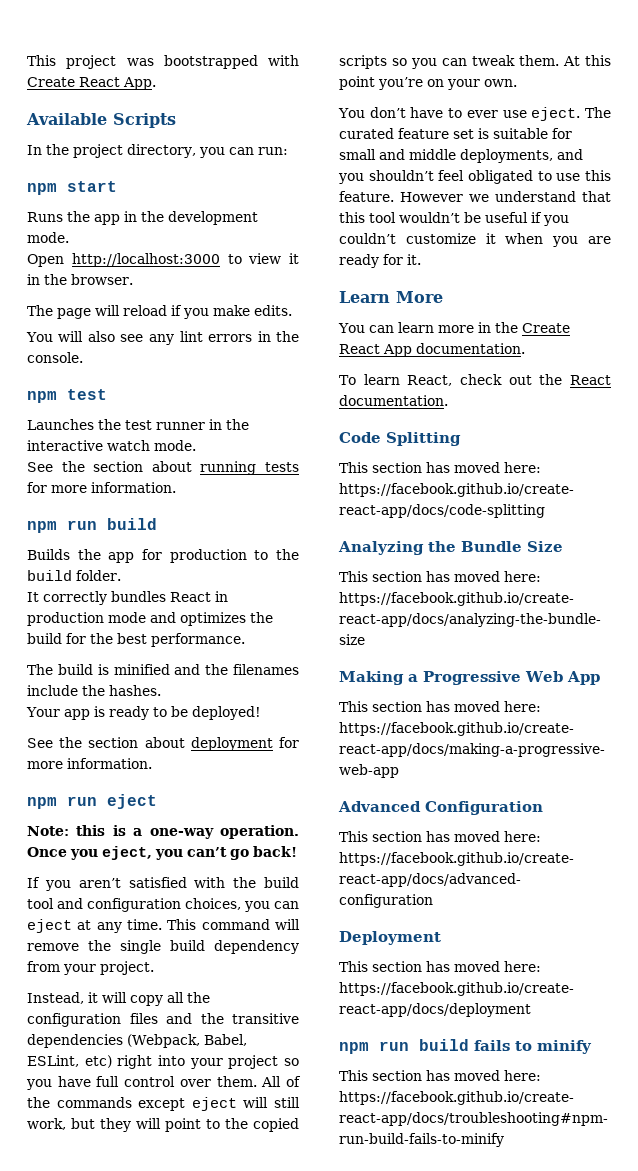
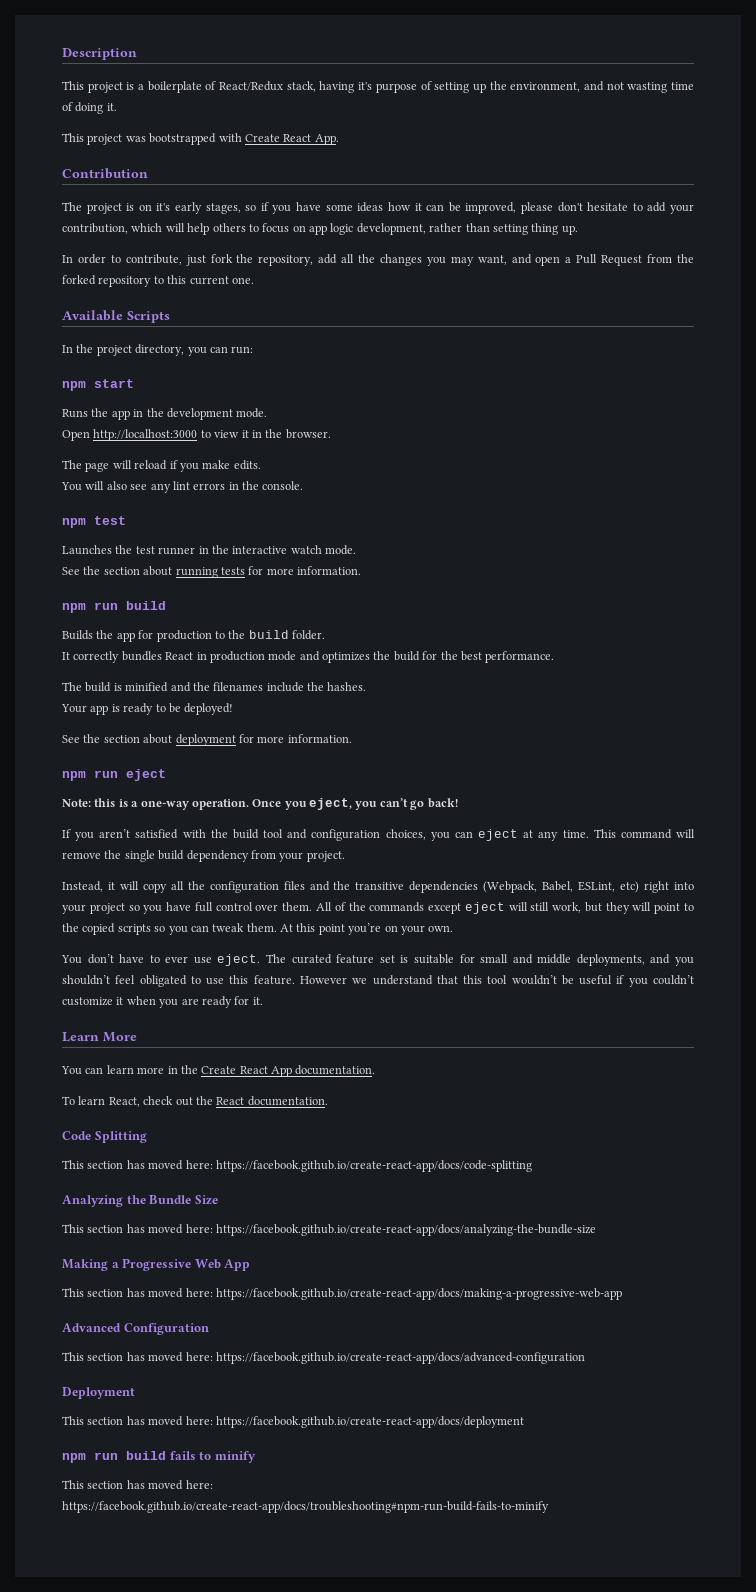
+ Description
+ This project is a boilerplate of React/Redux stack, having it's purpose of setting up the environment, and not wasting time of doing it.
+ Contribution
+ The project is on it's early stages, so if you have some ideas how it can be improved, please don't hesitate to add your contribution, which will help others to focus on app logic development, rather than setting thing up.
+ In order to contribute, just fork the repository, add all the changes you may want, and open a Pull Request from the forked repository to this current one.

